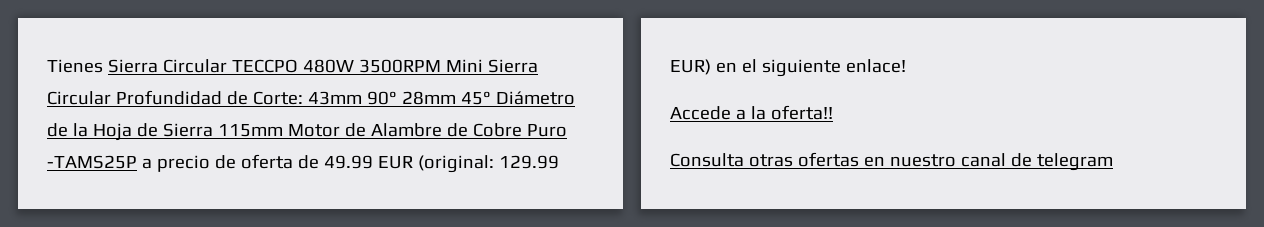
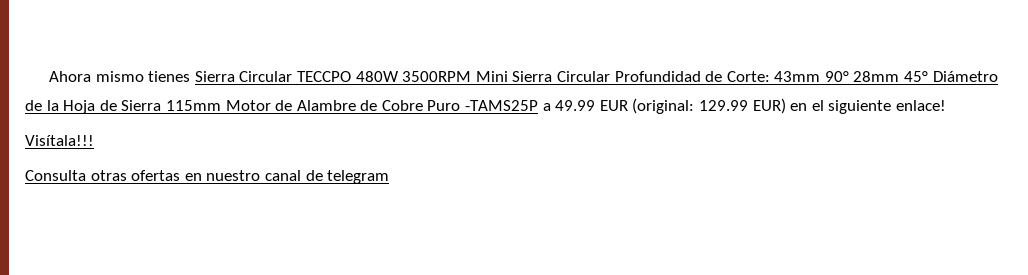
- Tienes Sierra Circular TECCPO 480W 3500RPM Mini Sierra Circular Profundidad de Corte: 43mm 90° 28mm 45° Diámetro de la Hoja de Sierra 115mm Motor de Alambre de Cobre Puro -TAMS25P a precio de oferta de 49.99 EUR (original: 129.99 EUR) en el siguiente enlace!
+ Ahora mismo tienes Sierra Circular TECCPO 480W 3500RPM Mini Sierra Circular Profundidad de Corte: 43mm 90° 28mm 45° Diámetro de la Hoja de Sierra 115mm Motor de Alambre de Cobre Puro -TAMS25P a 49.99 EUR (original: 129.99 EUR) en el siguiente enlace!
- Accede a la oferta!!
+ Visítala!!!

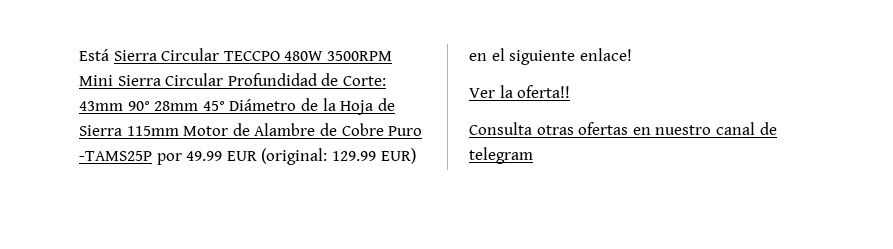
- Ahora mismo tienes Sierra Circular TECCPO 480W 3500RPM Mini Sierra Circular Profundidad de Corte: 43mm 90° 28mm 45° Diámetro de la Hoja de Sierra 115mm Motor de Alambre de Cobre Puro -TAMS25P a 49.99 EUR (original: 129.99 EUR) en el siguiente enlace!
+ Está Sierra Circular TECCPO 480W 3500RPM Mini Sierra Circular Profundidad de Corte: 43mm 90° 28mm 45° Diámetro de la Hoja de Sierra 115mm Motor de Alambre de Cobre Puro -TAMS25P por 49.99 EUR (original: 129.99 EUR) en el siguiente enlace!
- Visítala!!!
+ Ver la oferta!!

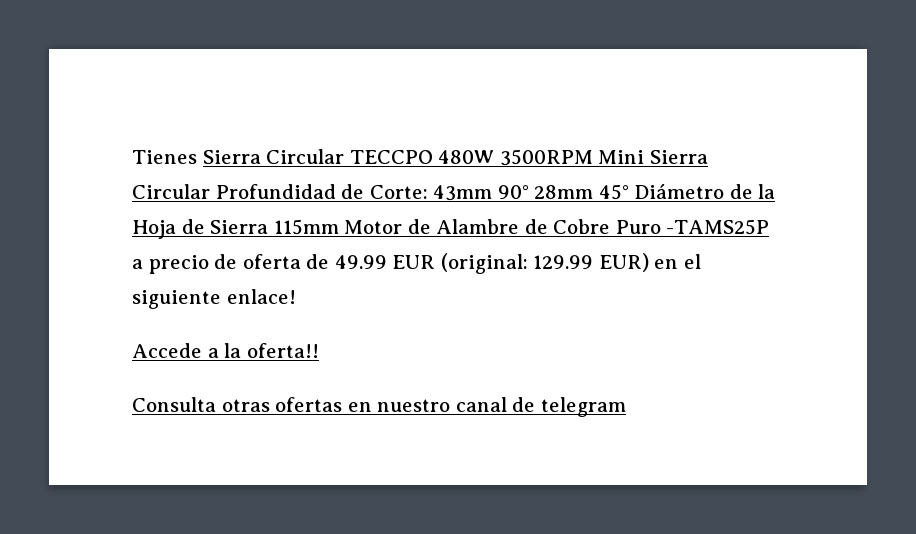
- Está Sierra Circular TECCPO 480W 3500RPM Mini Sierra Circular Profundidad de Corte: 43mm 90° 28mm 45° Diámetro de la Hoja de Sierra 115mm Motor de Alambre de Cobre Puro -TAMS25P por 49.99 EUR (original: 129.99 EUR) en el siguiente enlace!
+ Tienes Sierra Circular TECCPO 480W 3500RPM Mini Sierra Circular Profundidad de Corte: 43mm 90° 28mm 45° Diámetro de la Hoja de Sierra 115mm Motor de Alambre de Cobre Puro -TAMS25P a precio de oferta de 49.99 EUR (original: 129.99 EUR) en el siguiente enlace!
- Ver la oferta!!
+ Accede a la oferta!!

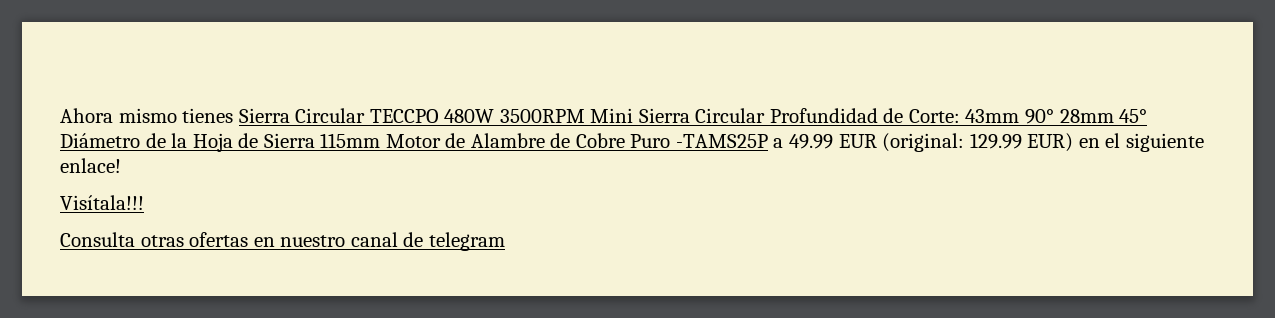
- Tienes Sierra Circular TECCPO 480W 3500RPM Mini Sierra Circular Profundidad de Corte: 43mm 90° 28mm 45° Diámetro de la Hoja de Sierra 115mm Motor de Alambre de Cobre Puro -TAMS25P a precio de oferta de 49.99 EUR (original: 129.99 EUR) en el siguiente enlace!
+ Ahora mismo tienes Sierra Circular TECCPO 480W 3500RPM Mini Sierra Circular Profundidad de Corte: 43mm 90° 28mm 45° Diámetro de la Hoja de Sierra 115mm Motor de Alambre de Cobre Puro -TAMS25P a 49.99 EUR (original: 129.99 EUR) en el siguiente enlace!
- Accede a la oferta!!
+ Visítala!!!

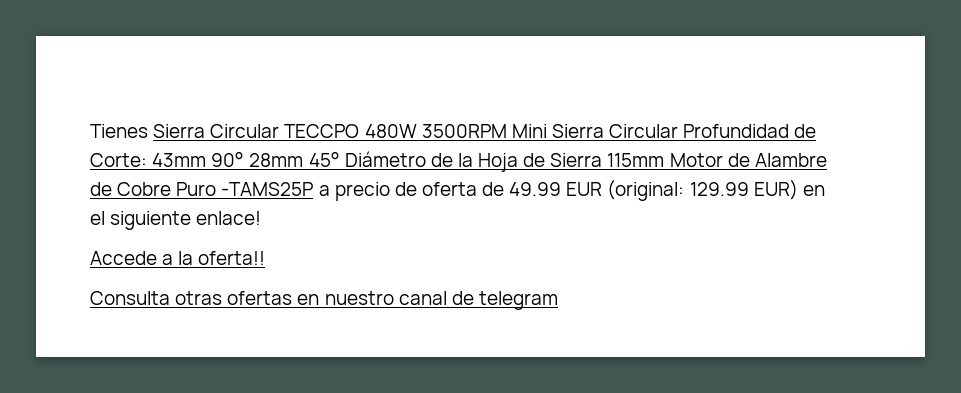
- Ahora mismo tienes Sierra Circular TECCPO 480W 3500RPM Mini Sierra Circular Profundidad de Corte: 43mm 90° 28mm 45° Diámetro de la Hoja de Sierra 115mm Motor de Alambre de Cobre Puro -TAMS25P a 49.99 EUR (original: 129.99 EUR) en el siguiente enlace!
+ Tienes Sierra Circular TECCPO 480W 3500RPM Mini Sierra Circular Profundidad de Corte: 43mm 90° 28mm 45° Diámetro de la Hoja de Sierra 115mm Motor de Alambre de Cobre Puro -TAMS25P a precio de oferta de 49.99 EUR (original: 129.99 EUR) en el siguiente enlace!
- Visítala!!!
+ Accede a la oferta!!

